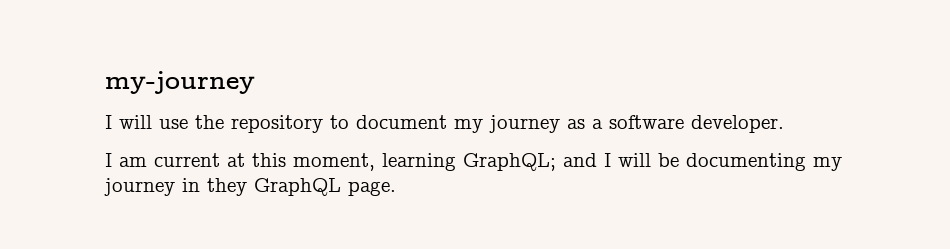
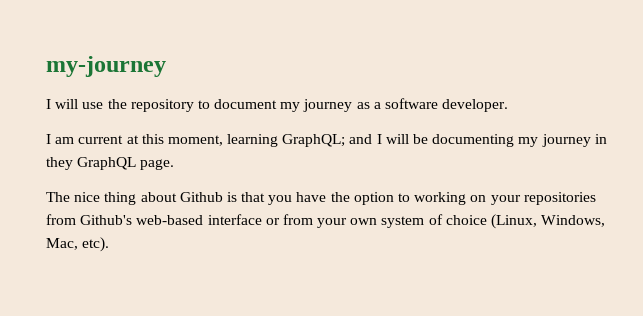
+ The nice thing about Github is that you have the option to working on your repositories from Github's web-based interface or from your own system of choice (Linux, Windows, Mac, etc).

